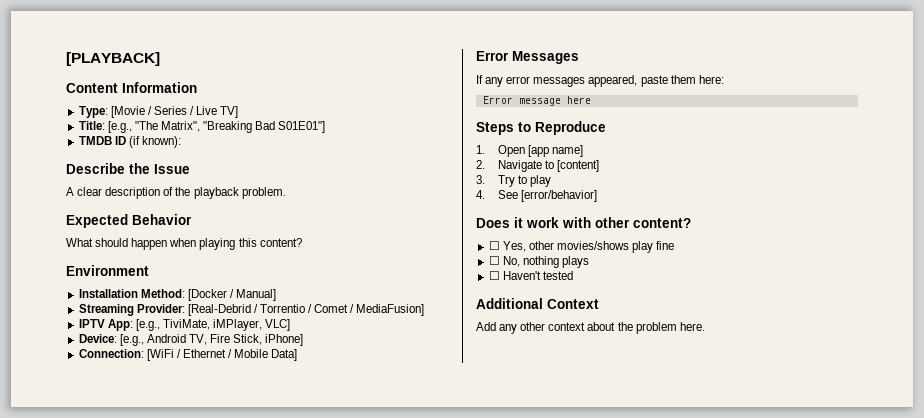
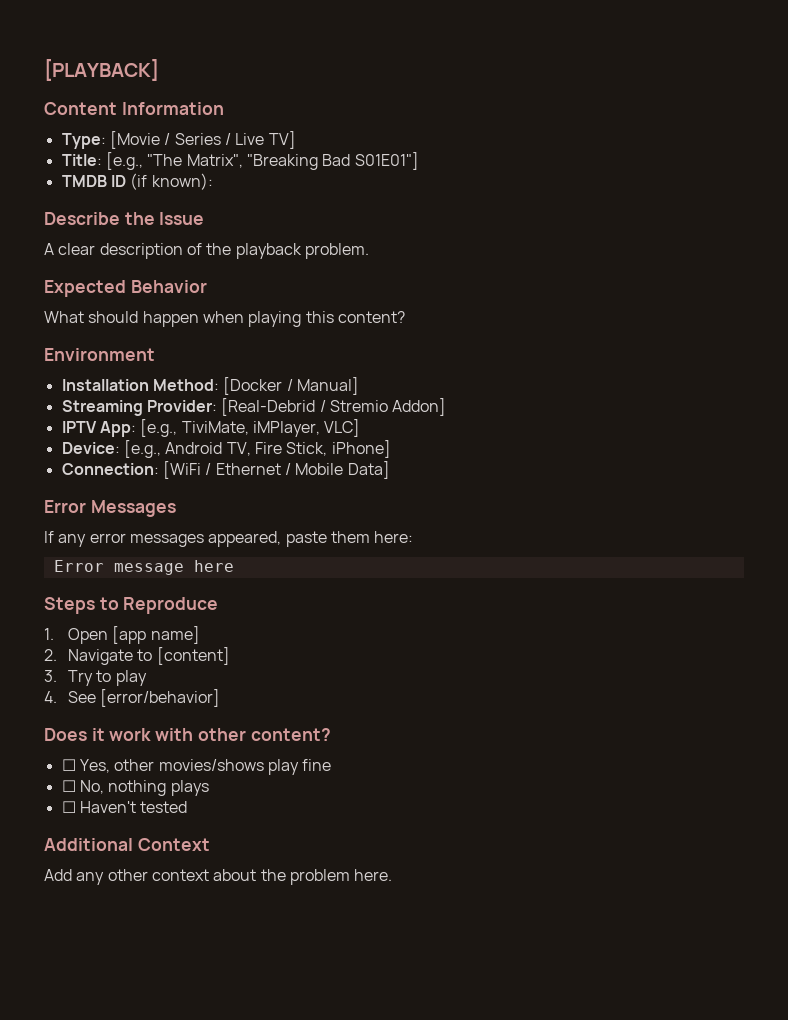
- Streaming Provider: [Real-Debrid / Torrentio / Comet / MediaFusion]
+ Streaming Provider: [Real-Debrid / Stremio Addon]

